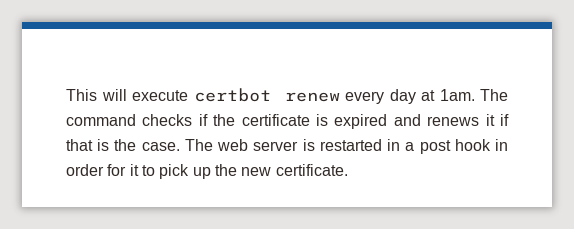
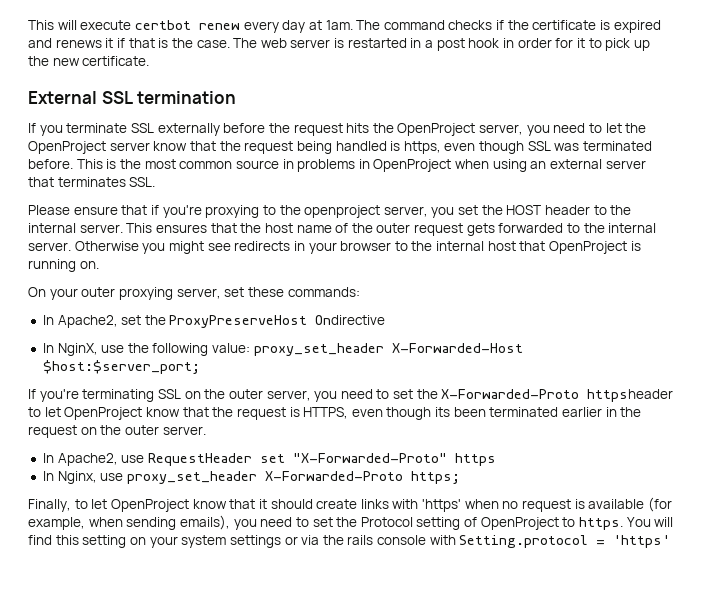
+ External SSL termination
+ If you terminate SSL externally before the request hits the OpenProject server, you need to let the OpenProject server know that the request being handled is https, even though SSL was terminated before. This is the most common source in problems in OpenProject when using an external server that terminates SSL.
+ Please ensure that if you're proxying to the openproject server, you set the HOST header to the internal server. This ensures that the host name of the outer request gets forwarded to the internal server. Otherwise you might see redirects in your browser to the internal host that OpenProject is running on.
+ On your outer proxying server, set these commands:
+ In Apache2, set the ProxyPreserveHost Ondirective
+ In NginX, use the following value: proxy_set_header X-Forwarded-Host $host:$server_port;
+ If you're terminating SSL on the outer server, you need to set the X-Forwarded-Proto httpsheader to let OpenProject know that the request is HTTPS, even though its been terminated earlier in the request on the outer server.
+ In Apache2, use RequestHeader set "X-Forwarded-Proto" https
+ In Nginx, use proxy_set_header X-Forwarded-Proto https;
+ Finally, to let OpenProject know that it should create links with 'https' when no request is available (for example, when sending emails), you need to set the Protocol setting of OpenProject to https. You will find this setting on your system settings or via the rails console with Setting.protocol = 'https'

